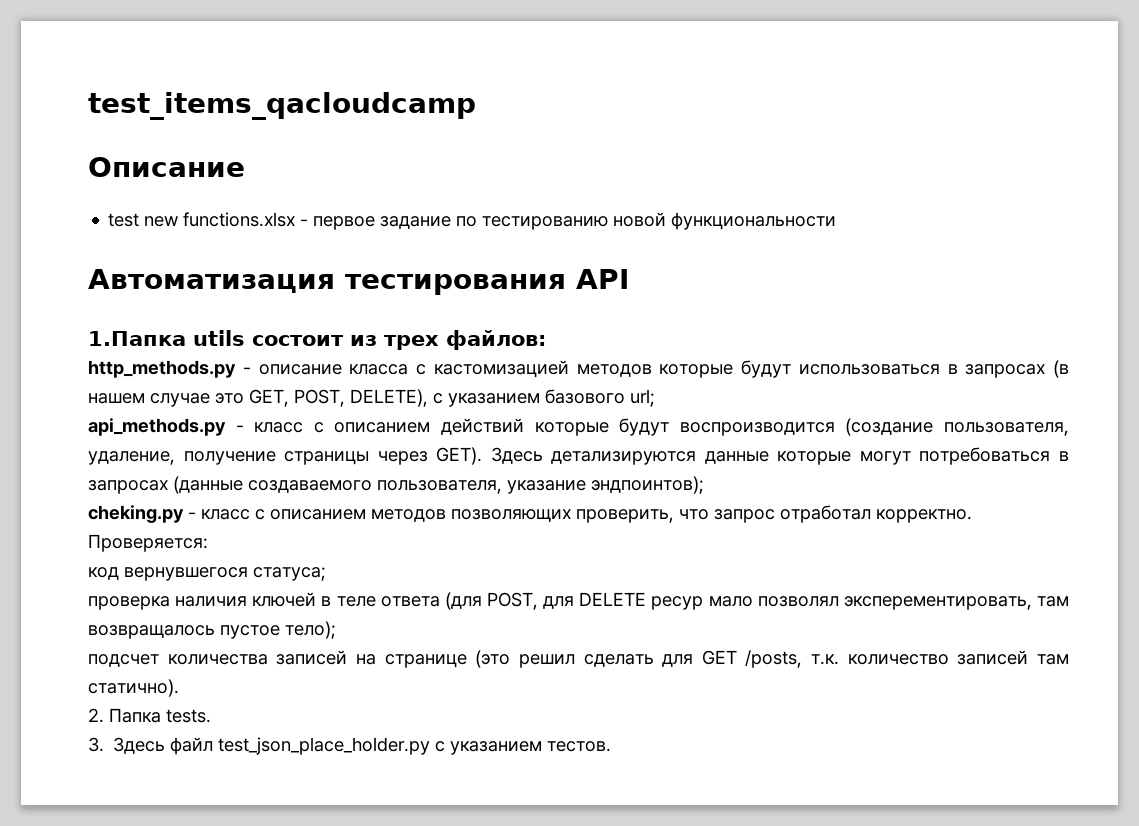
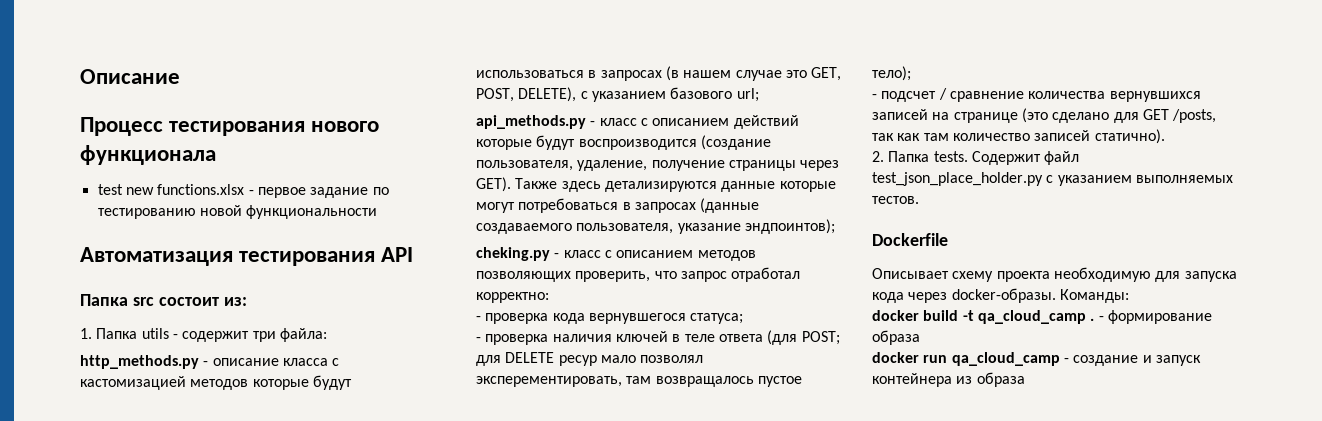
- test_items_qacloudcamp
  Описание
+ Процесс тестирования нового функционала
- 1.Папка utils состоит из трех файлов:
+ Папка src состоит из:
+ 1. Папка utils - содержит три файла:
- Здесь детализируются данные которые могут потребоваться в запросах (данные создаваемого пользователя, указание эндпоинтов);
+ Также здесь детализируются данные которые могут потребоваться в запросах (данные создаваемого пользователя, указание эндпоинтов);
- cheking.py - класс с описанием методов позволяющих проверить, что запрос отработал корректно. Проверяется:
- код вернувшегося статуса;
+ cheking.py - класс с описанием методов позволяющих проверить, что запрос отработал корректно:
+ - проверка кода вернувшегося статуса;
- проверка наличия ключей в теле ответа (для POST, для DELETE ресур мало позволял эксперементировать, там возвращалось пустое тело);
+ - проверка наличия ключей в теле ответа (для POST; для DELETE ресур мало позволял эксперементировать, там возвращалось пустое тело);
- подсчет количества записей на странице (это решил сделать для GET /posts, т.к. количество записей там статично).
+ - подсчет / сравнение количества вернувшихся записей на странице (это сделано для GET /posts, так как там количество записей статично).
- 2. Папка tests.
- 3. Здесь файл test_json_place_holder.py с указанием тестов.
+ 2. Папка tests. Содержит файл test_json_place_holder.py с указанием выполняемых тестов.
+ Dockerfile
+ Описывает схему проекта необходимую для запуска кода через docker-образы. Команды:
+ docker build -t qa_cloud_camp . - формирование образа
+ docker run qa_cloud_camp - создание и запуск контейнера из образа

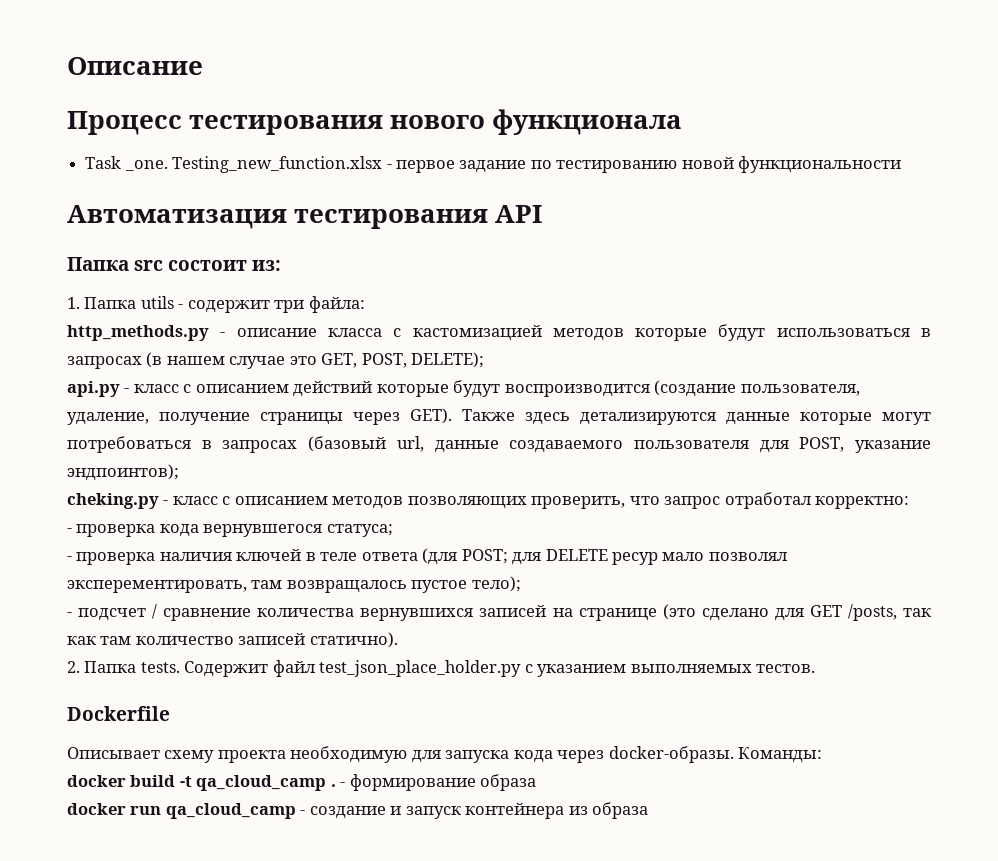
- test new functions.xlsx - первое задание по тестированию новой функциональности
+ Task _one. Testing_new_function.xlsx - первое задание по тестированию новой функциональности
- http_methods.py - описание класса с кастомизацией методов которые будут использоваться в запросах (в нашем случае это GET, POST, DELETE), с указанием базового url;
- api_methods.py - класс с описанием действий которые будут воспроизводится (создание пользователя, удаление, получение страницы через GET).
+ http_methods.py - описание класса с кастомизацией методов которые будут использоваться в запросах (в нашем случае это GET, POST, DELETE);
+ api.py - класс с описанием действий которые будут воспроизводится (создание пользователя, удаление, получение страницы через GET).
- Также здесь детализируются данные которые могут потребоваться в запросах (данные создаваемого пользователя, указание эндпоинтов);
+ Также здесь детализируются данные которые могут потребоваться в запросах (базовый url, данные создаваемого пользователя для POST, указание эндпоинтов);

